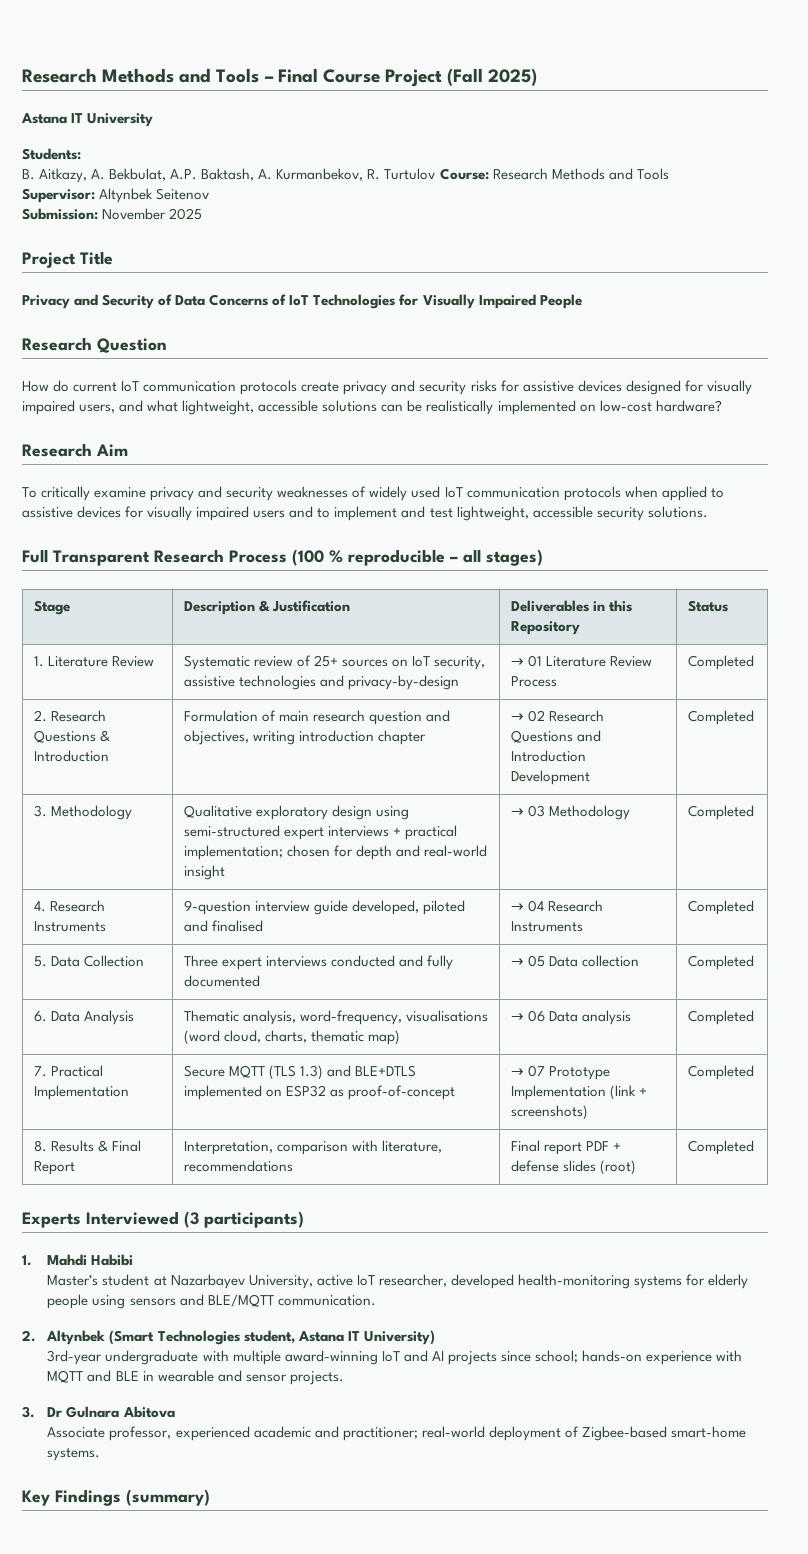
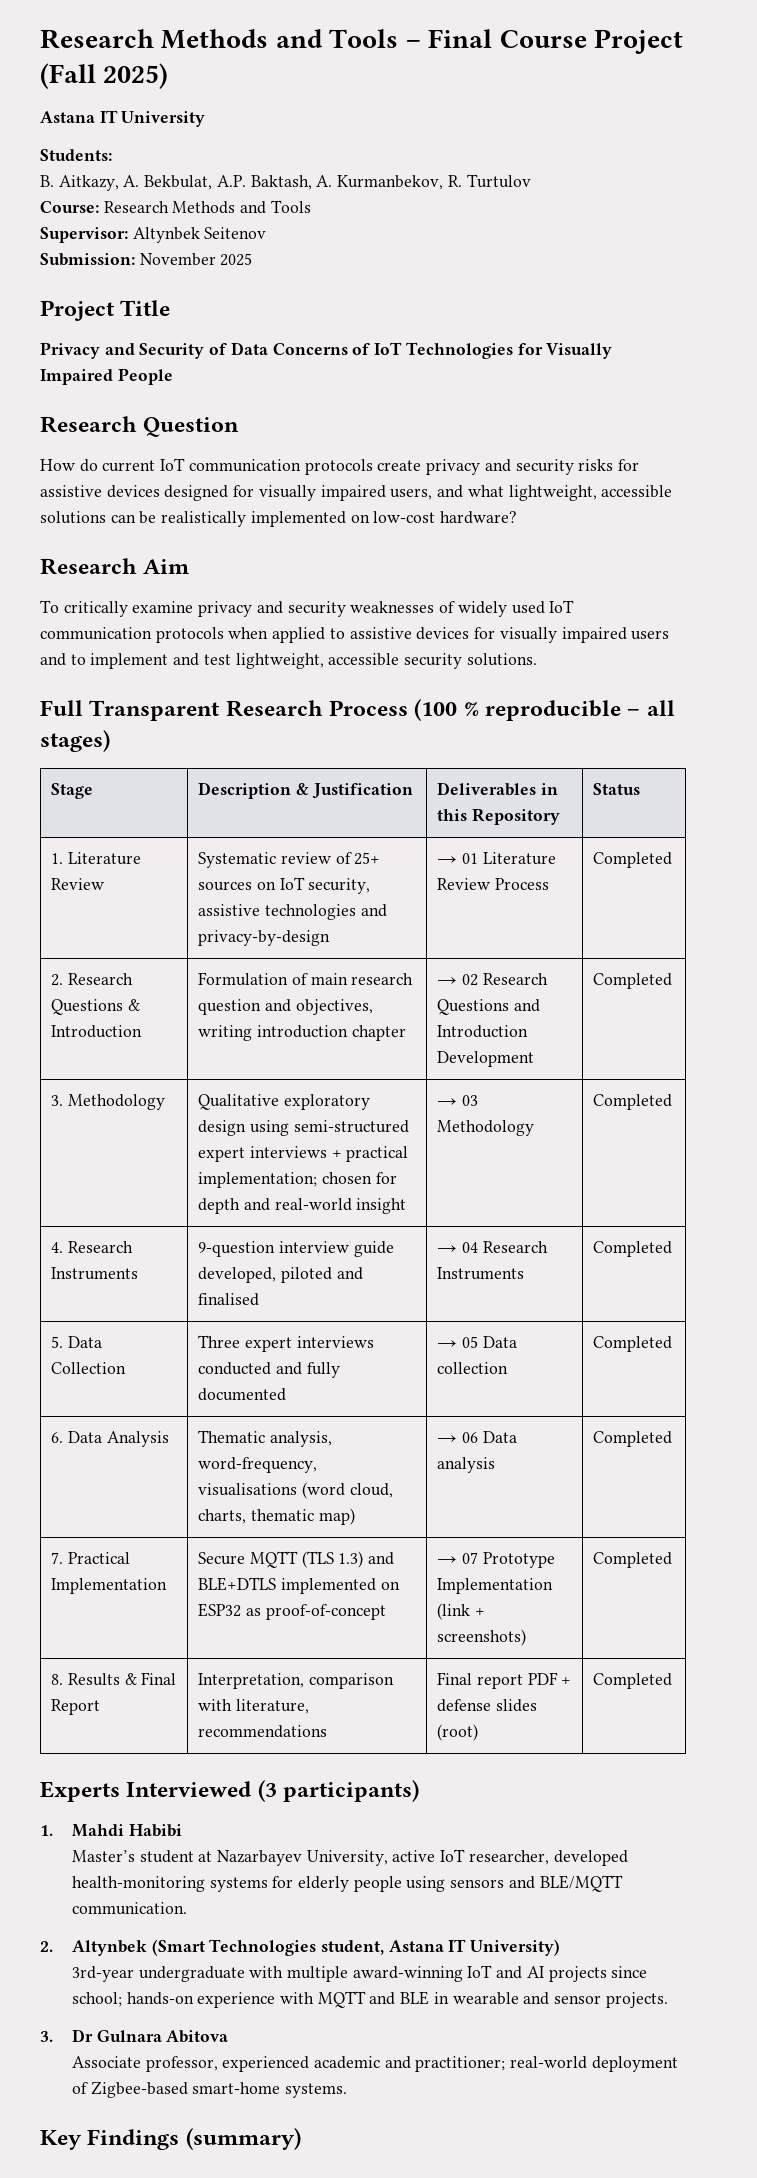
- B. Aitkazy, A. Bekbulat, A.P. Baktash, A. Kurmanbekov, R. Turtulov Course: Research Methods and Tools
+ B. Aitkazy, A. Bekbulat, A.P. Baktash, A. Kurmanbekov, R. Turtulov
+ Course: Research Methods and Tools

